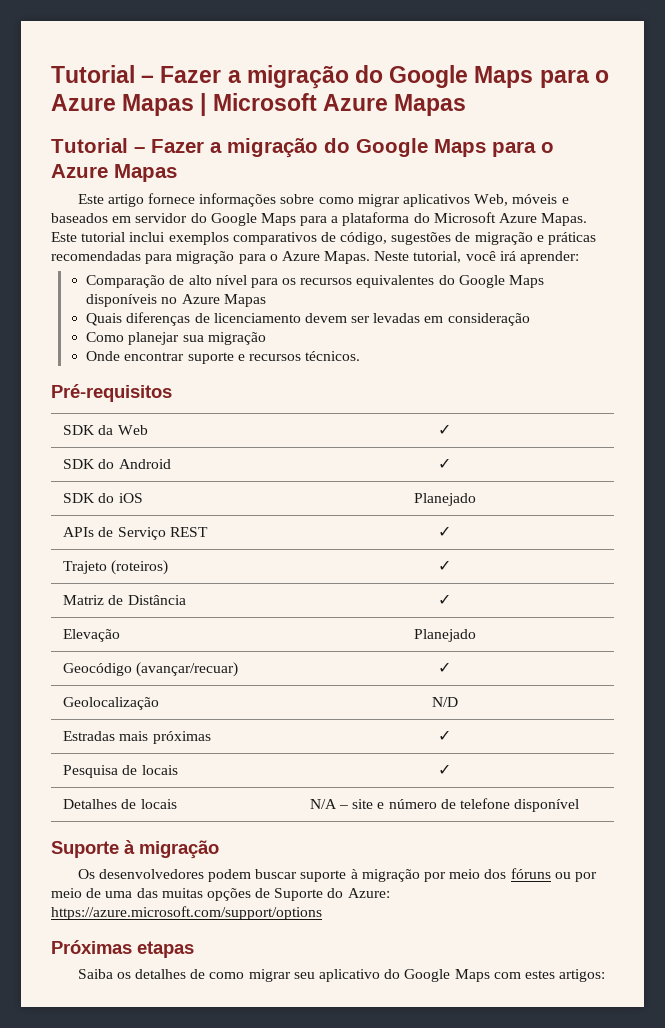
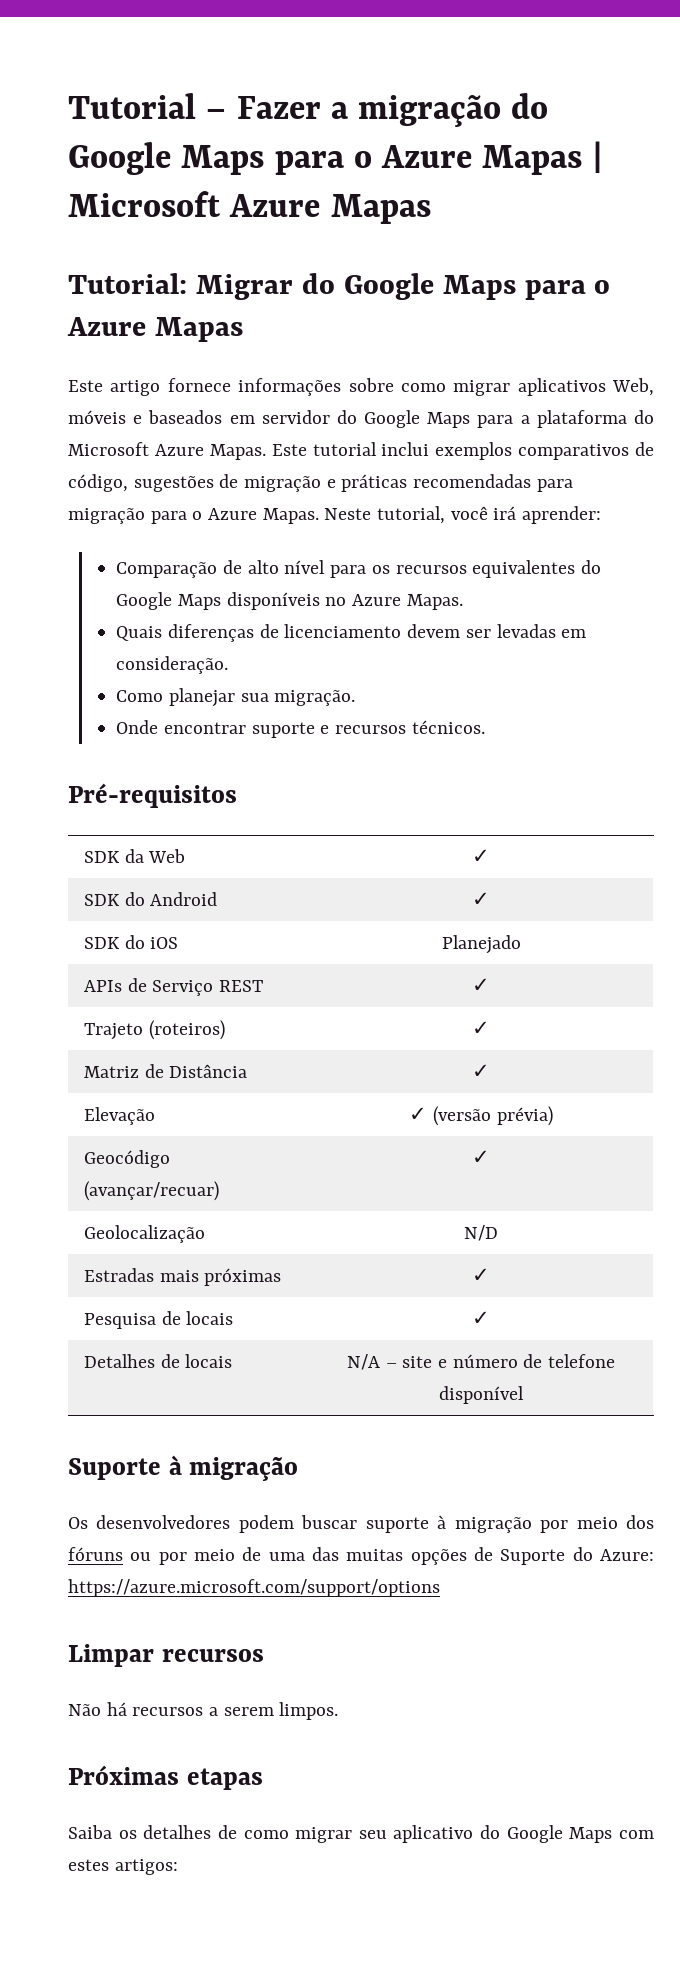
  Tutorial – Fazer a migração do Google Maps para o Azure Mapas | Microsoft Azure Mapas
- Tutorial – Fazer a migração do Google Maps para o Azure Mapas
+ Tutorial: Migrar do Google Maps para o Azure Mapas
- Comparação de alto nível para os recursos equivalentes do Google Maps disponíveis no Azure Mapas
+ Comparação de alto nível para os recursos equivalentes do Google Maps disponíveis no Azure Mapas.
- Quais diferenças de licenciamento devem ser levadas em consideração
+ Quais diferenças de licenciamento devem ser levadas em consideração.
- Como planejar sua migração
+ Como planejar sua migração.
- Elevação | Planejado
+ Elevação | ✓ (versão prévia)
+ Limpar recursos
+ Não há recursos a serem limpos.

